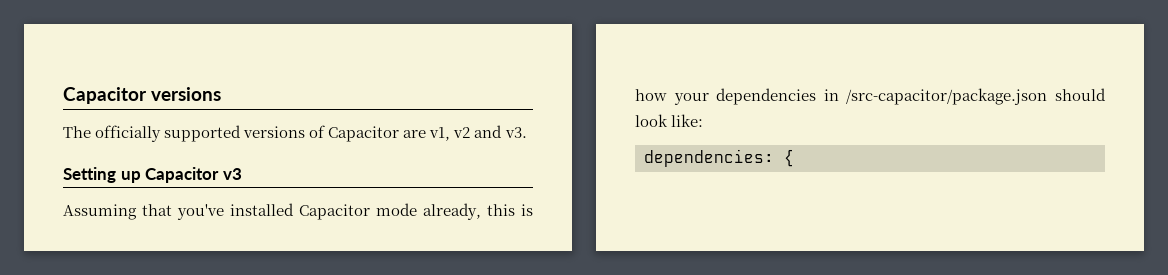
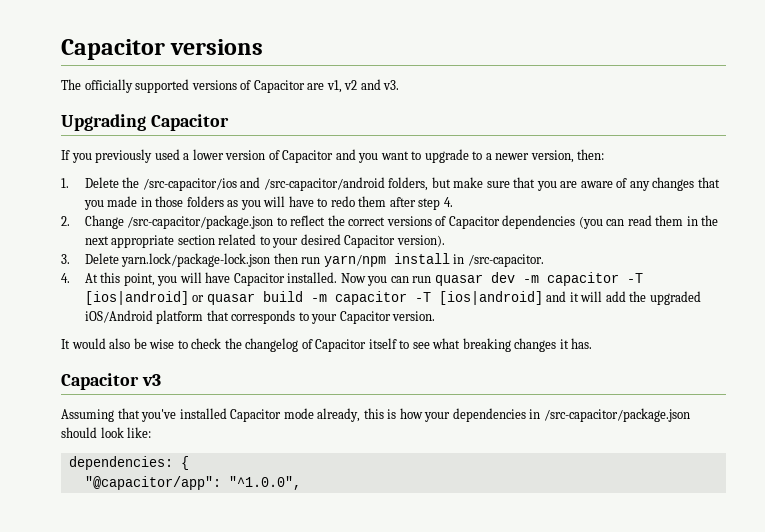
- Setting up Capacitor v3
+ Upgrading Capacitor
+ If you previously used a lower version of Capacitor and you want to upgrade to a newer version, then:
+ 1. Delete the /src-capacitor/ios and /src-capacitor/android folders, but make sure that you are aware of any changes that you made in those folders as you will have to redo them after step 4.
+ 2. Change /src-capacitor/package.json to reflect the correct versions of Capacitor dependencies (you can read them in the next appropriate section related to your desired Capacitor version).
+ 3. Delete yarn.lock/package-lock.json then run yarn/npm install in /src-capacitor.
+ 4. At this point, you will have Capacitor installed. Now you can run quasar dev -m capacitor -T [ios|android] or quasar build -m capacitor -T [ios|android] and it will add the upgraded iOS/Android platform that corresponds to your Capacitor version.
+ It would also be wise to check the changelog of Capacitor itself to see what breaking changes it has.
+ Capacitor v3
+ "@capacitor/app": "^1.0.0",

